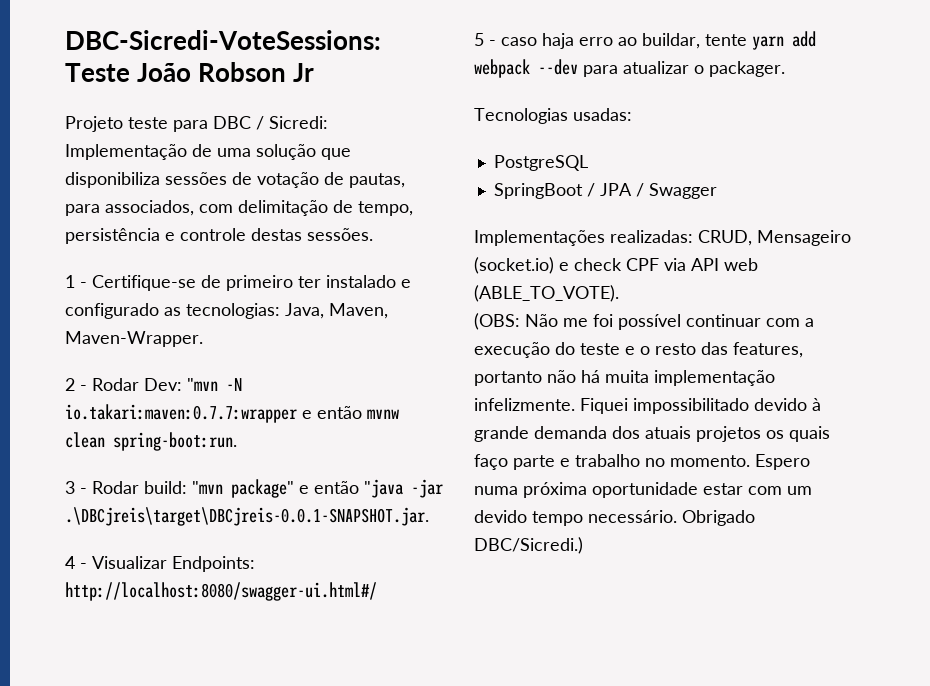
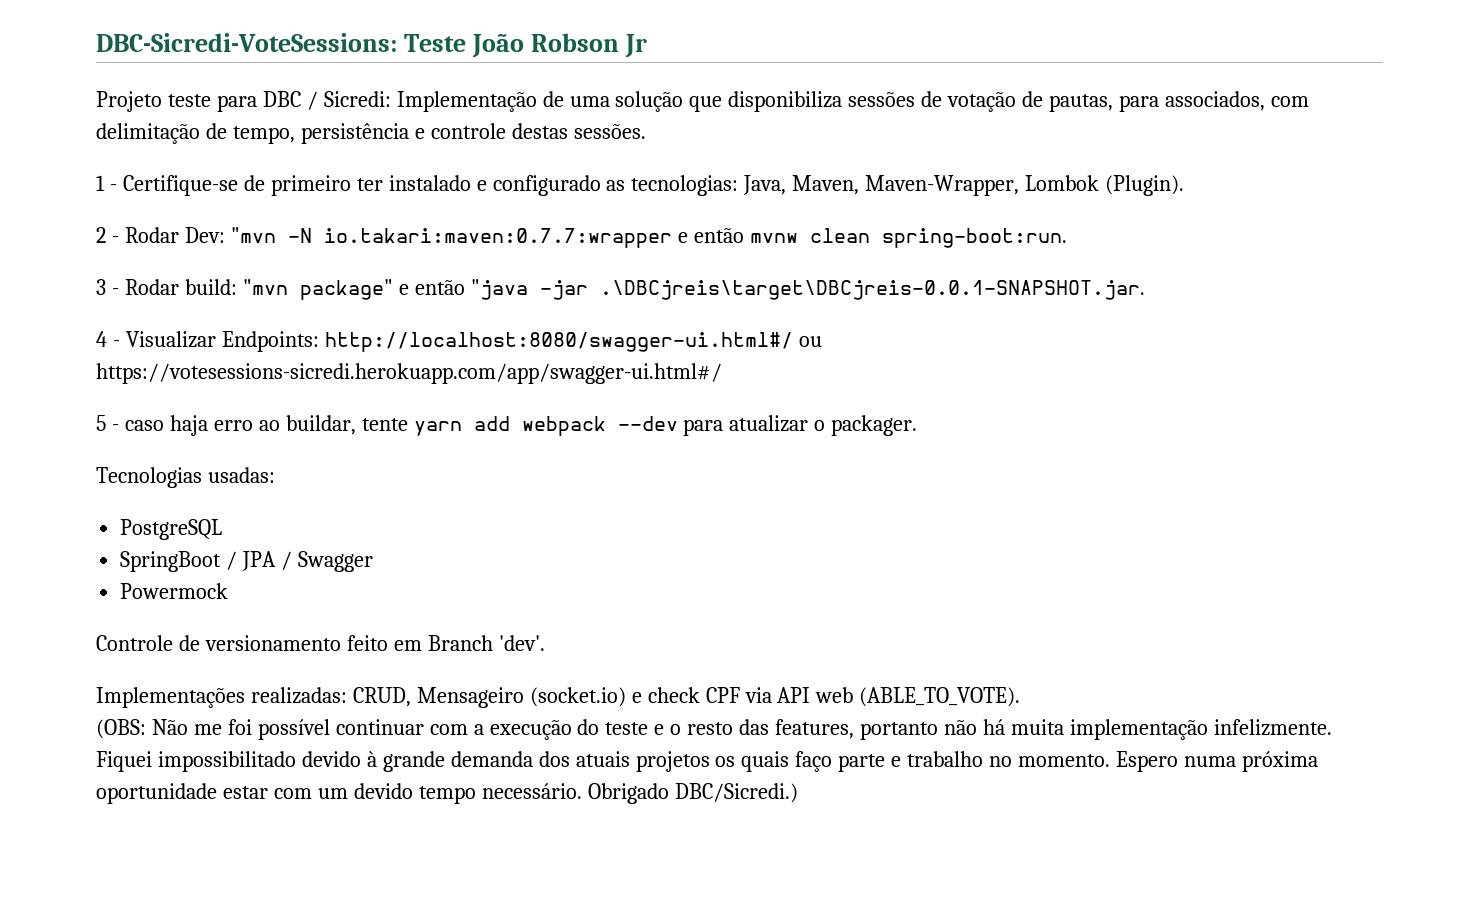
- 1 - Certifique-se de primeiro ter instalado e configurado as tecnologias: Java, Maven, Maven-Wrapper.
+ 1 - Certifique-se de primeiro ter instalado e configurado as tecnologias: Java, Maven, Maven-Wrapper, Lombok (Plugin).
- 4 - Visualizar Endpoints: http://localhost:8080/swagger-ui.html#/
+ 4 - Visualizar Endpoints: http://localhost:8080/swagger-ui.html#/ ou https://votesessions-sicredi.herokuapp.com/app/swagger-ui.html#/
+ Powermock
+ Controle de versionamento feito em Branch 'dev'.

